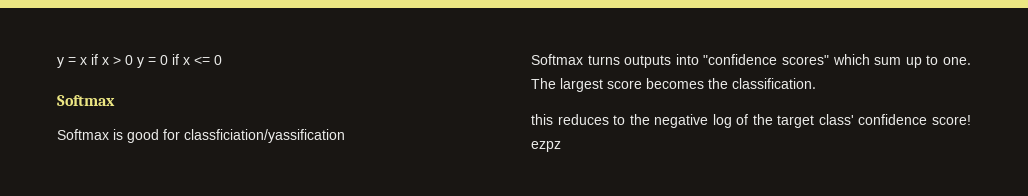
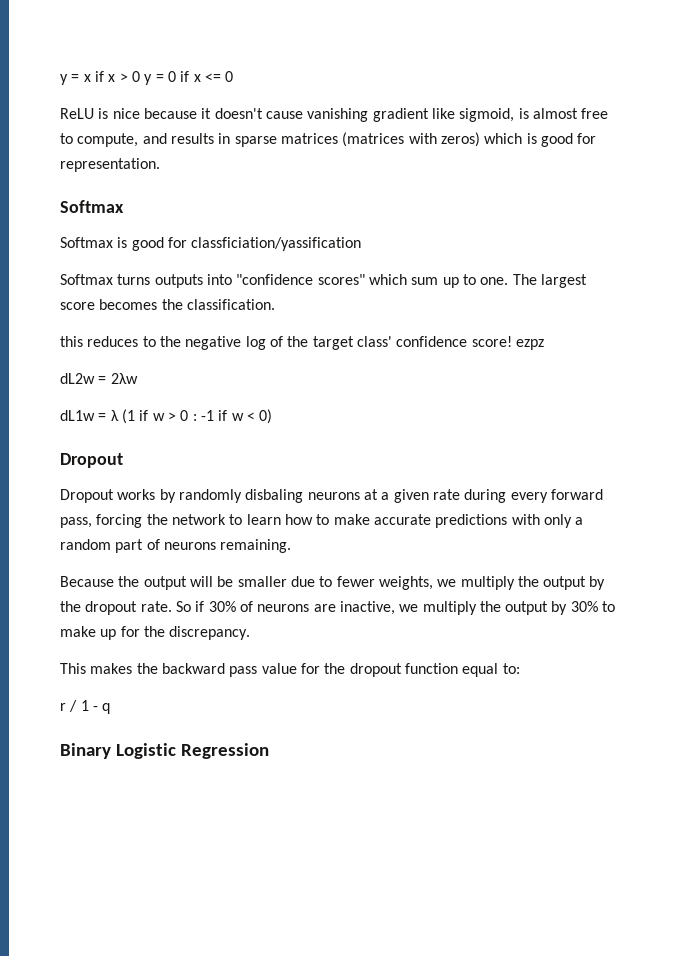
+ ReLU is nice because it doesn't cause vanishing gradient like sigmoid, is almost free to compute, and results in sparse matrices (matrices with zeros) which is good for representation.
+ dL2w = 2λw
+ dL1w = λ (1 if w > 0 : -1 if w < 0)
+ Dropout
+ Dropout works by randomly disbaling neurons at a given rate during every forward pass, forcing the network to learn how to make accurate predictions with only a random part of neurons remaining.
+ Because the output will be smaller due to fewer weights, we multiply the output by the dropout rate. So if 30% of neurons are inactive, we multiply the output by 30% to make up for the discrepancy.
+ This makes the backward pass value for the dropout function equal to:
+ r / 1 - q
+ Binary Logistic Regression

